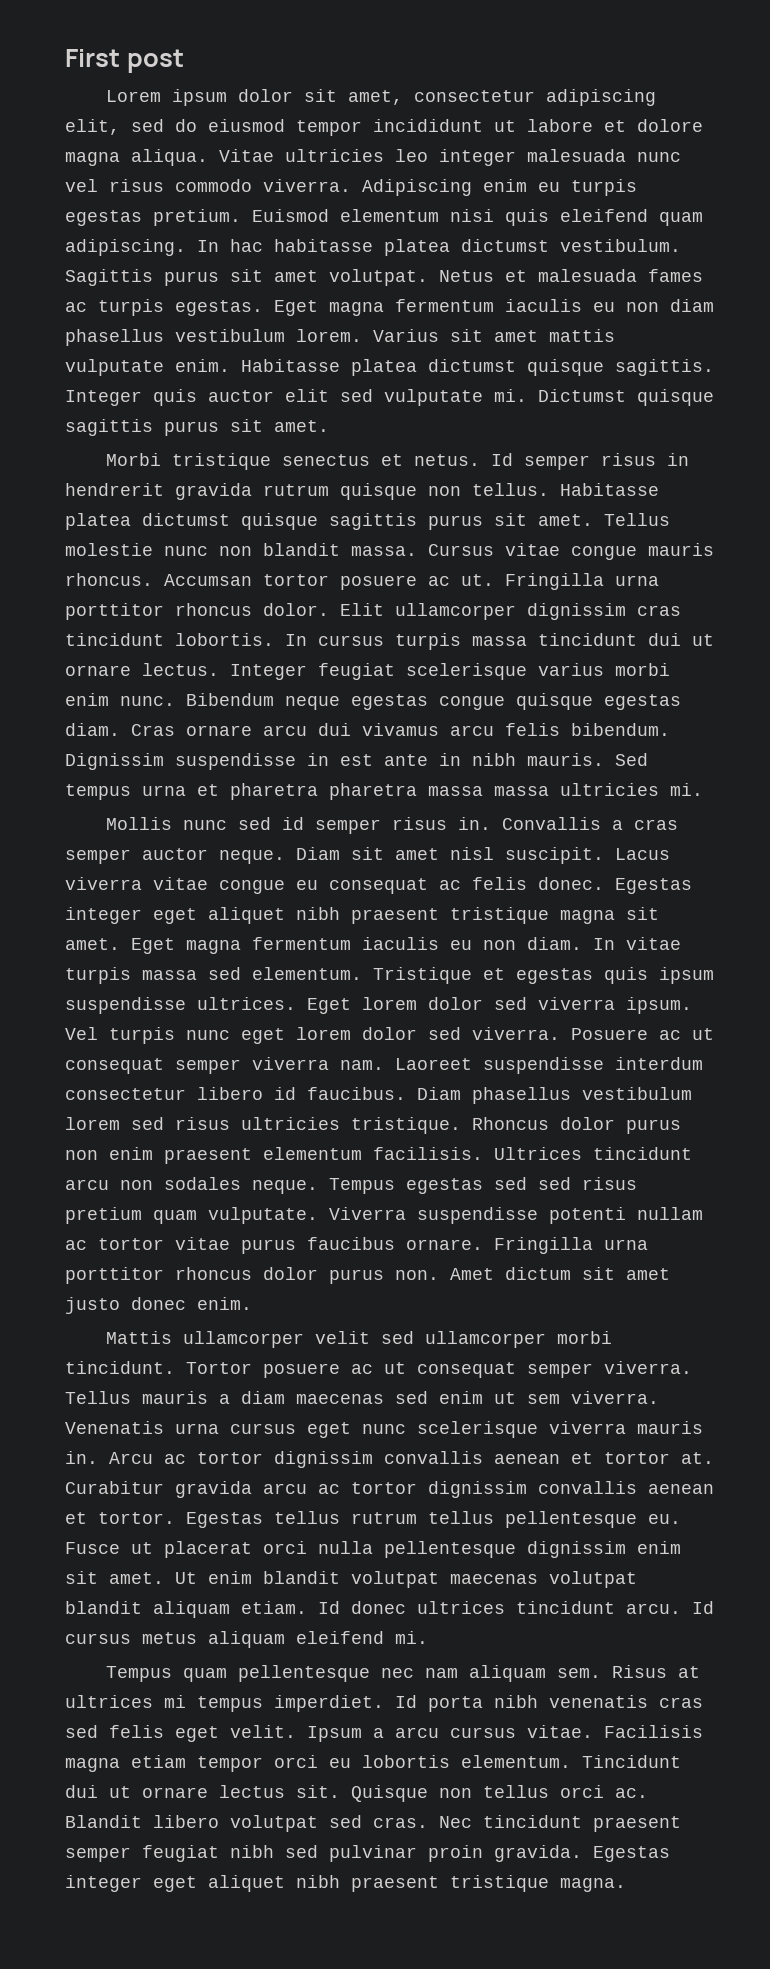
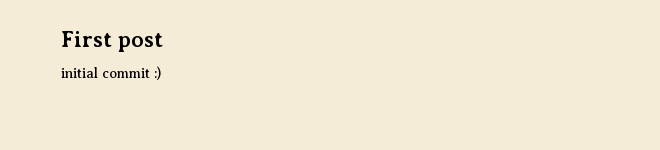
- Lorem ipsum dolor sit amet, consectetur adipiscing elit, sed do eiusmod tempor incididunt ut labore et dolore magna aliqua. Vitae ultricies leo integer malesuada nunc vel risus commodo viverra. Adipiscing enim eu turpis egestas pretium. Euismod elementum nisi quis eleifend quam adipiscing. In hac habitasse platea dictumst vestibulum. Sagittis purus sit amet volutpat. Netus et malesuada fames ac turpis egestas. Eget magna fermentum iaculis eu non diam phasellus vestibulum lorem. Varius sit amet mattis vulputate enim. Habitasse platea dictumst quisque sagittis. Integer quis auctor elit sed vulputate mi. Dictumst quisque sagittis purus sit amet.
- Morbi tristique senectus et netus. Id semper risus in hendrerit gravida rutrum quisque non tellus. Habitasse platea dictumst quisque sagittis purus sit amet. Tellus molestie nunc non blandit massa. Cursus vitae congue mauris rhoncus. Accumsan tortor posuere ac ut. Fringilla urna porttitor rhoncus dolor. Elit ullamcorper dignissim cras tincidunt lobortis. In cursus turpis massa tincidunt dui ut ornare lectus. Integer feugiat scelerisque varius morbi enim nunc. Bibendum neque egestas congue quisque egestas diam. Cras ornare arcu dui vivamus arcu felis bibendum. Dignissim suspendisse in est ante in nibh mauris. Sed tempus urna et pharetra pharetra massa massa ultricies mi.
- Mollis nunc sed id semper risus in. Convallis a cras semper auctor neque. Diam sit amet nisl suscipit. Lacus viverra vitae congue eu consequat ac felis donec. Egestas integer eget aliquet nibh praesent tristique magna sit amet. Eget magna fermentum iaculis eu non diam. In vitae turpis massa sed elementum. Tristique et egestas quis ipsum suspendisse ultrices. Eget lorem dolor sed viverra ipsum. Vel turpis nunc eget lorem dolor sed viverra. Posuere ac ut consequat semper viverra nam. Laoreet suspendisse interdum consectetur libero id faucibus. Diam phasellus vestibulum lorem sed risus ultricies tristique. Rhoncus dolor purus non enim praesent elementum facilisis. Ultrices tincidunt arcu non sodales neque. Tempus egestas sed sed risus pretium quam vulputate. Viverra suspendisse potenti nullam ac tortor vitae purus faucibus ornare. Fringilla urna porttitor rhoncus dolor purus non. Amet dictum sit amet justo donec enim.
- Mattis ullamcorper velit sed ullamcorper morbi tincidunt. Tortor posuere ac ut consequat semper viverra. Tellus mauris a diam maecenas sed enim ut sem viverra. Venenatis urna cursus eget nunc scelerisque viverra mauris in. Arcu ac tortor dignissim convallis aenean et tortor at. Curabitur gravida arcu ac tortor dignissim convallis aenean et tortor. Egestas tellus rutrum tellus pellentesque eu. Fusce ut placerat orci nulla pellentesque dignissim enim sit amet. Ut enim blandit volutpat maecenas volutpat blandit aliquam etiam. Id donec ultrices tincidunt arcu. Id cursus metus aliquam eleifend mi.
- Tempus quam pellentesque nec nam aliquam sem. Risus at ultrices mi tempus imperdiet. Id porta nibh venenatis cras sed felis eget velit. Ipsum a arcu cursus vitae. Facilisis magna etiam tempor orci eu lobortis elementum. Tincidunt dui ut ornare lectus sit. Quisque non tellus orci ac. Blandit libero volutpat sed cras. Nec tincidunt praesent semper feugiat nibh sed pulvinar proin gravida. Egestas integer eget aliquet nibh praesent tristique magna.
+ initial commit :)

